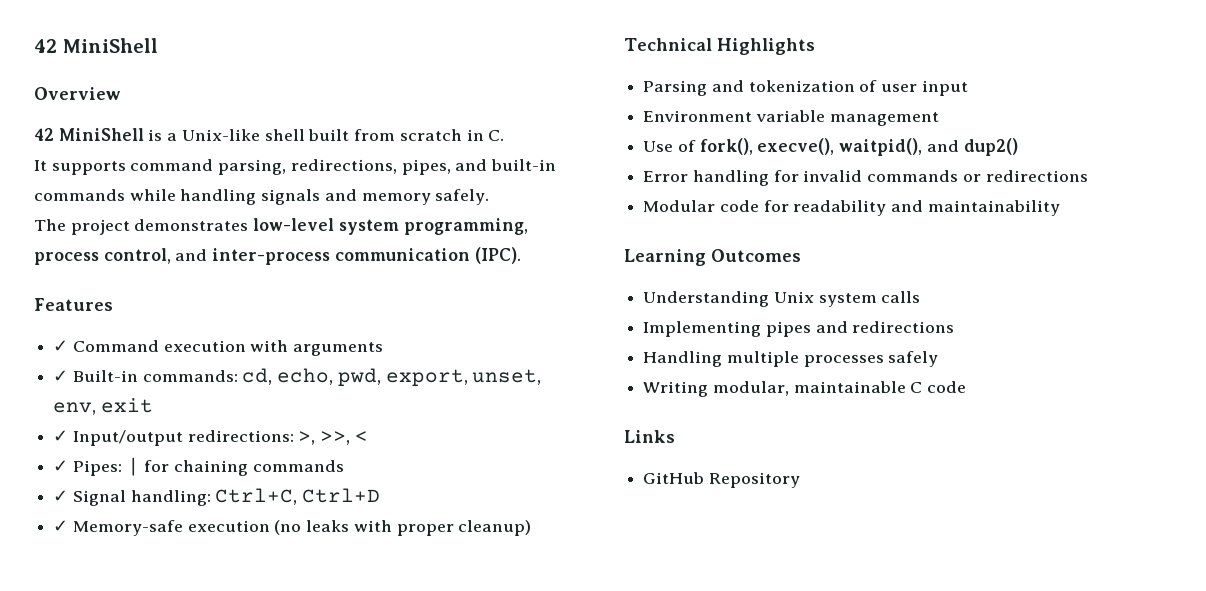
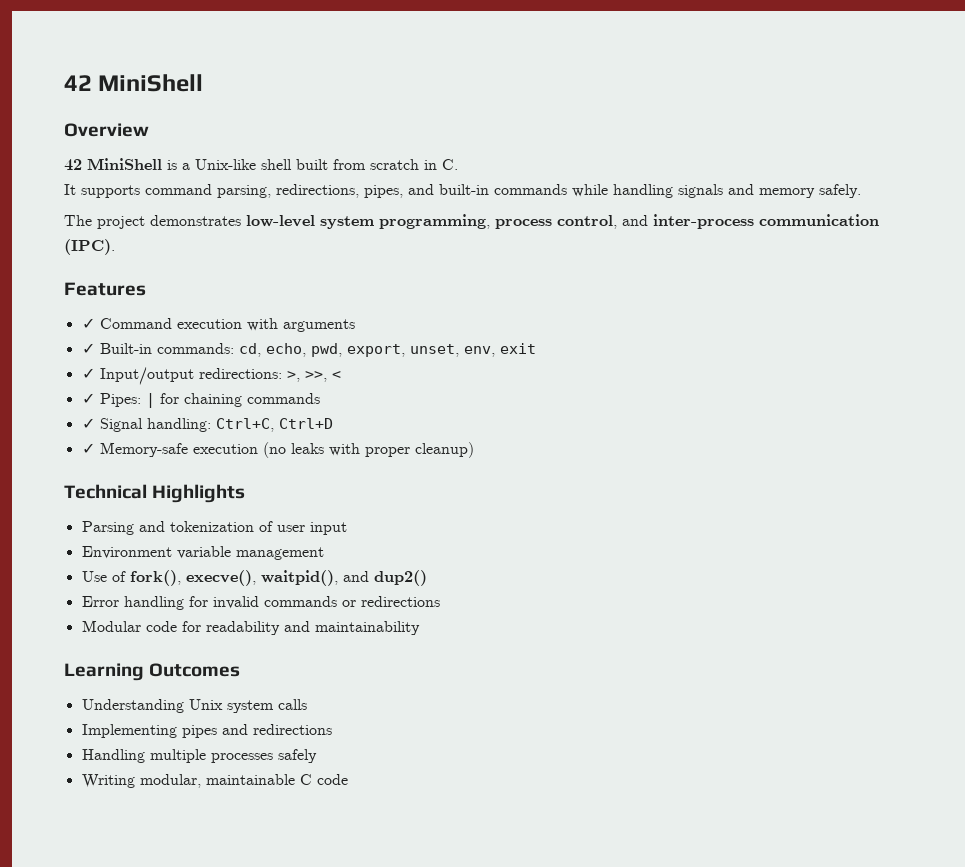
- Links
- GitHub Repository

